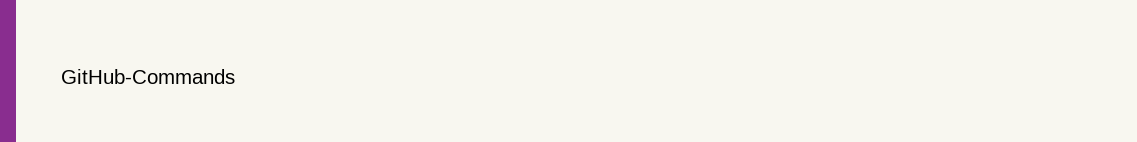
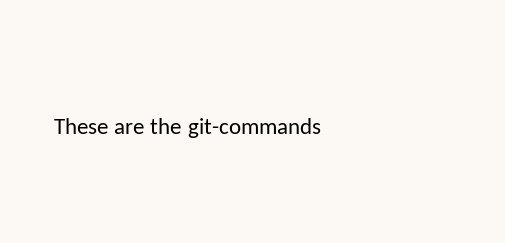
- GitHub-Commands
+ These are the git-commands

